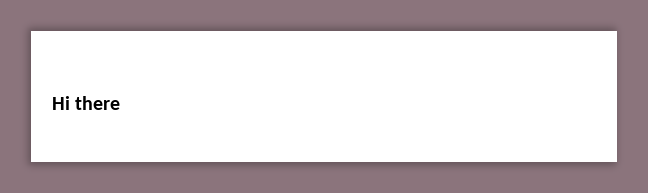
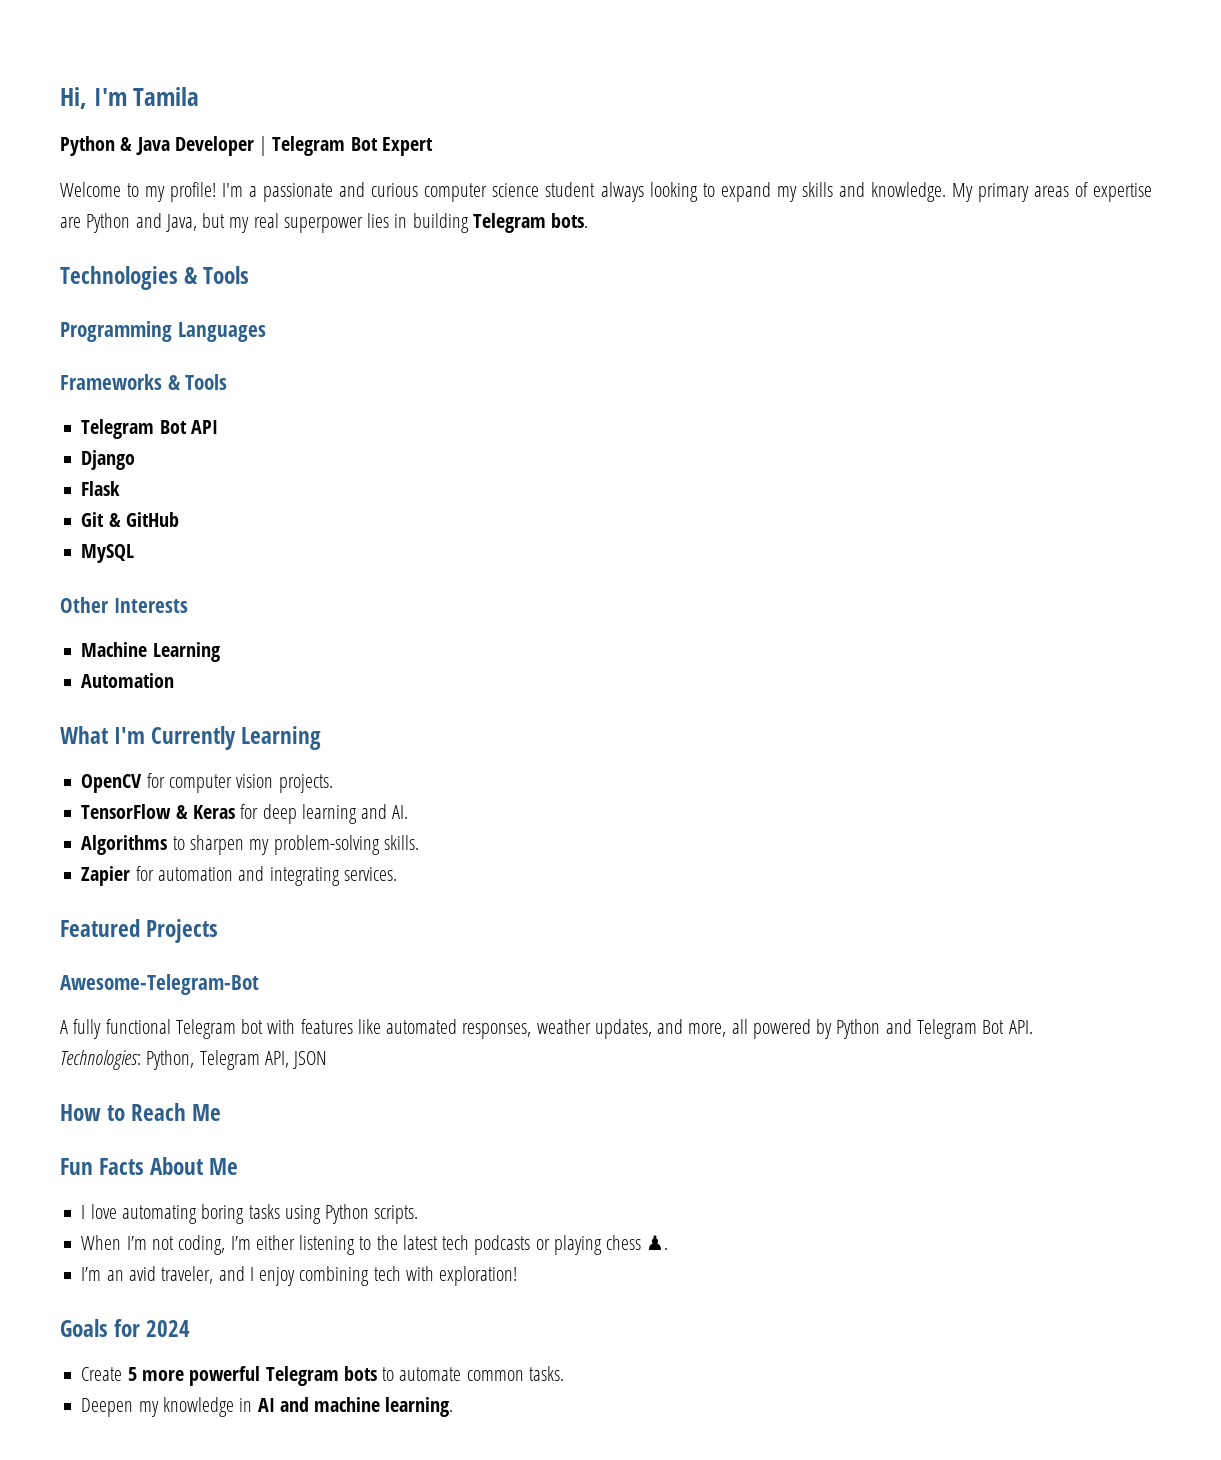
- Hi there
+ Hi, I'm Tamila
+ Python & Java Developer | Telegram Bot Expert
+ Welcome to my profile! I'm a passionate and curious computer science student always looking to expand my skills and knowledge. My primary areas of expertise are Python and Java, but my real superpower lies in building Telegram bots.
+ Technologies & Tools
+ Programming Languages
+ Frameworks & Tools
+ Telegram Bot API
+ Django
+ Flask
+ Git & GitHub
+ MySQL
+ Other Interests
+ Machine Learning
+ Automation
+ What I'm Currently Learning
+ OpenCV for computer vision projects.
+ TensorFlow & Keras for deep learning and AI.
+ Algorithms to sharpen my problem-solving skills.
+ Zapier for automation and integrating services.
+ Featured Projects
+ Awesome-Telegram-Bot
+ A fully functional Telegram bot with features like automated responses, weather updates, and more, all powered by Python and Telegram Bot API.
+ Technologies: Python, Telegram API, JSON
+ How to Reach Me
+ Fun Facts About Me
+ I love automating boring tasks using Python scripts.
+ When I’m not coding, I’m either listening to the latest tech podcasts or playing chess ♟.
+ I’m an avid traveler, and I enjoy combining tech with exploration!
+ Goals for 2024
+ Create 5 more powerful Telegram bots to automate common tasks.
+ Deepen my knowledge in AI and machine learning.

